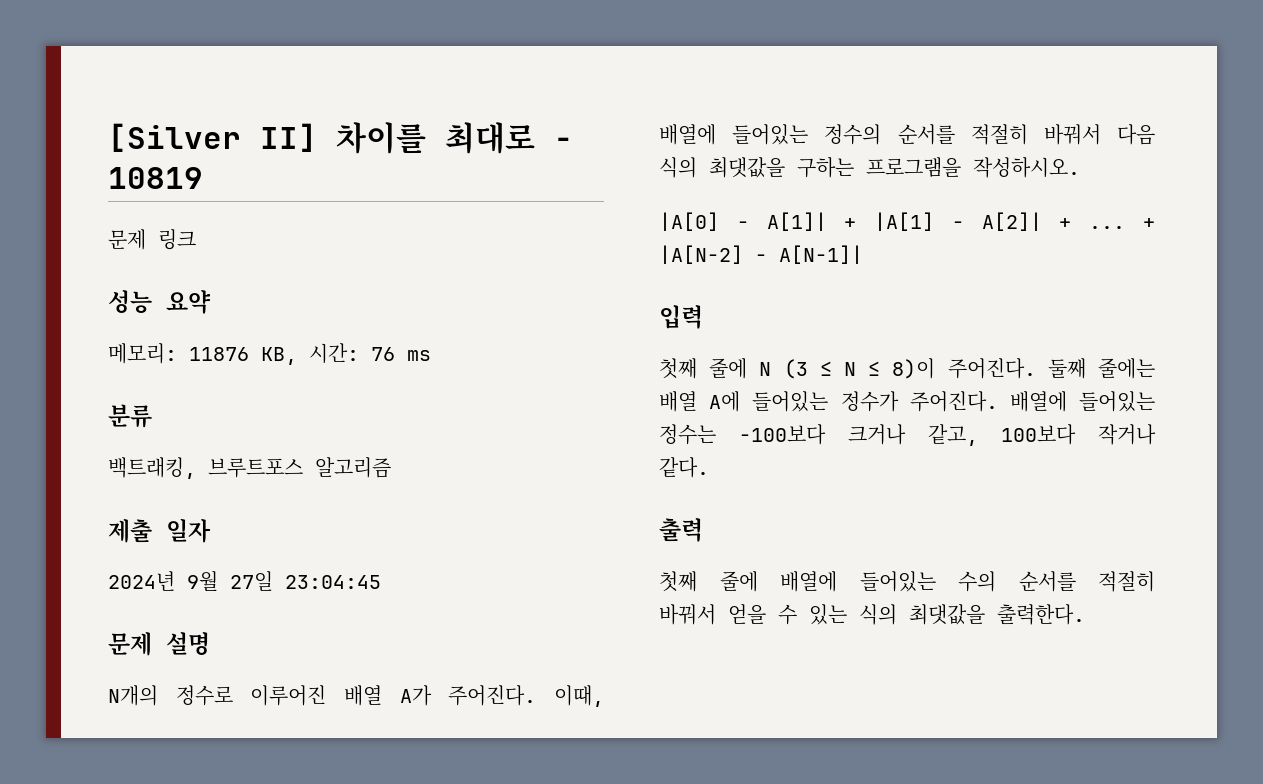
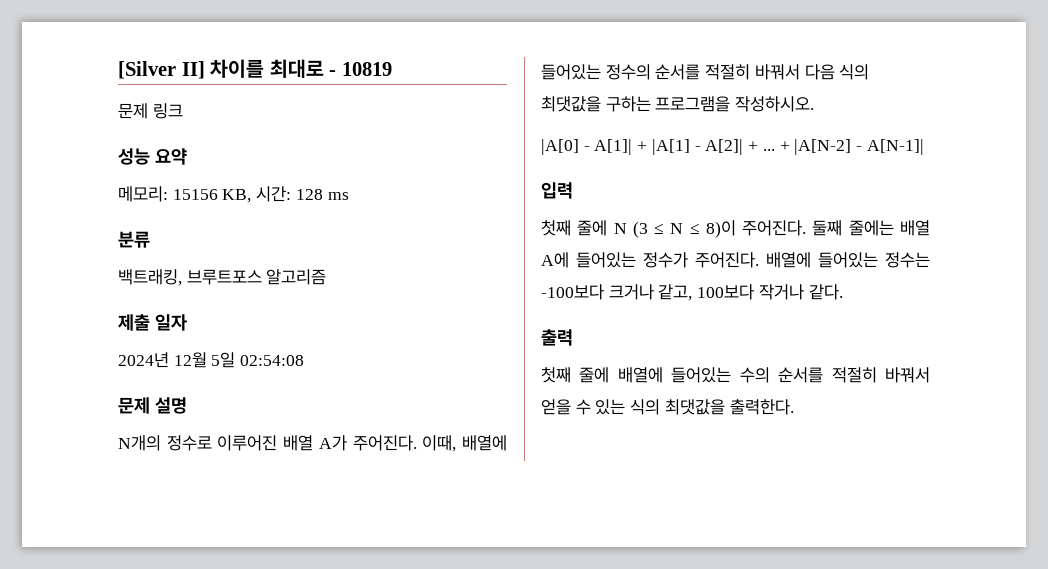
- 메모리: 11876 KB, 시간: 76 ms
+ 메모리: 15156 KB, 시간: 128 ms
- 2024년 9월 27일 23:04:45
+ 2024년 12월 5일 02:54:08

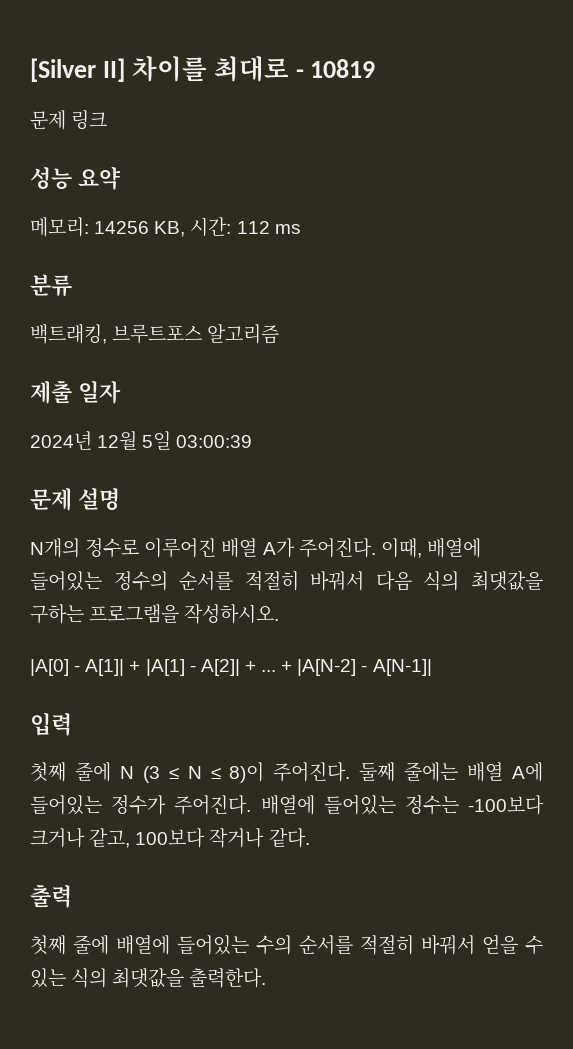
- 메모리: 15156 KB, 시간: 128 ms
+ 메모리: 14256 KB, 시간: 112 ms
- 2024년 12월 5일 02:54:08
+ 2024년 12월 5일 03:00:39

